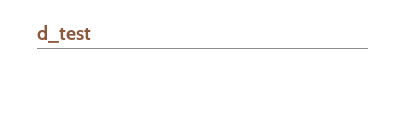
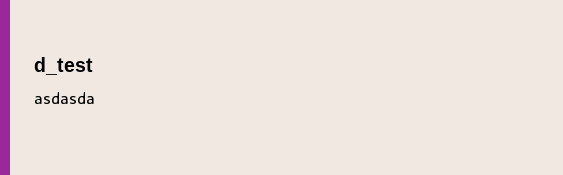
+ asdasda

